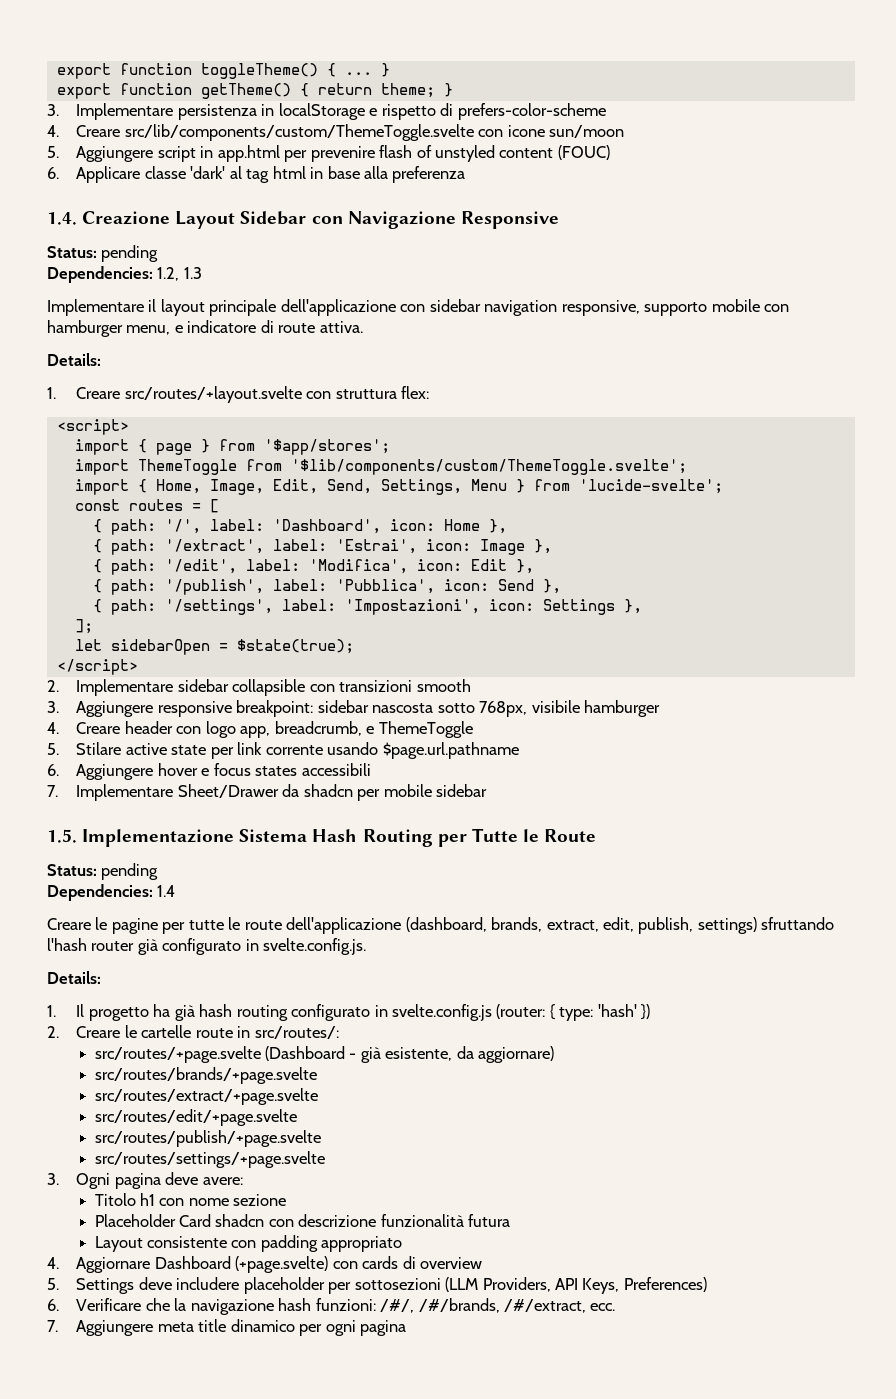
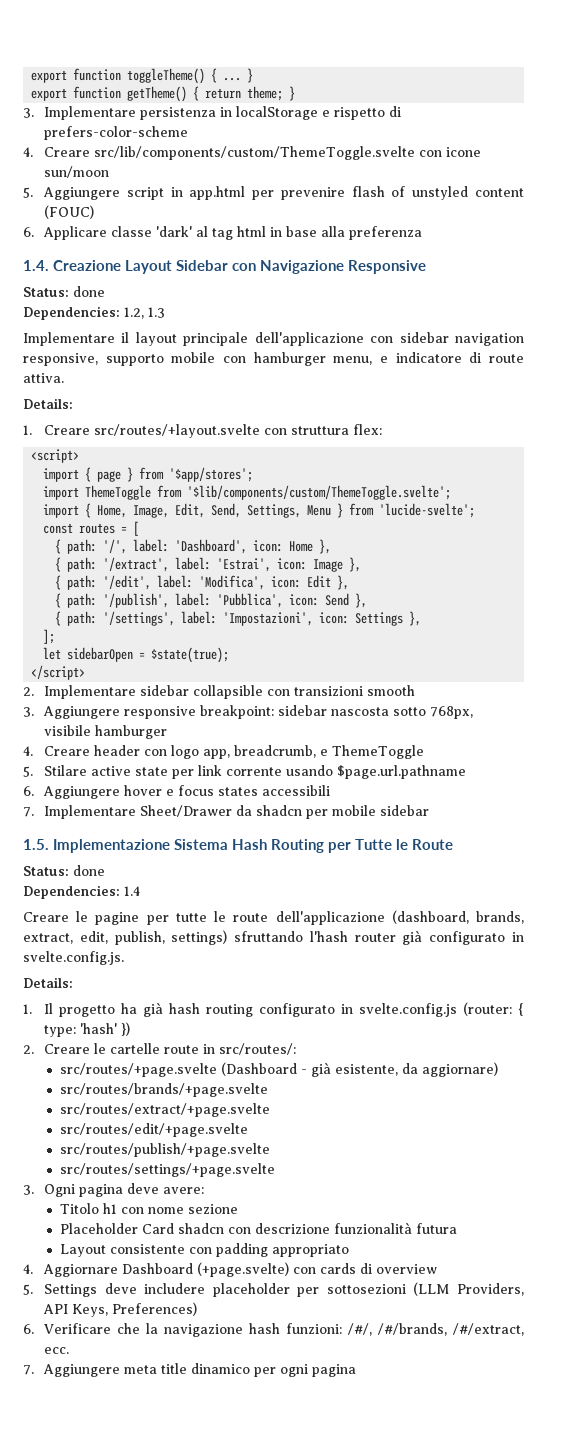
  1.4. Creazione Layout Sidebar con Navigazione Responsive
- Status: pending
+ Status: done
  1.5. Implementazione Sistema Hash Routing per Tutte le Route
- Status: pending
+ Status: done

